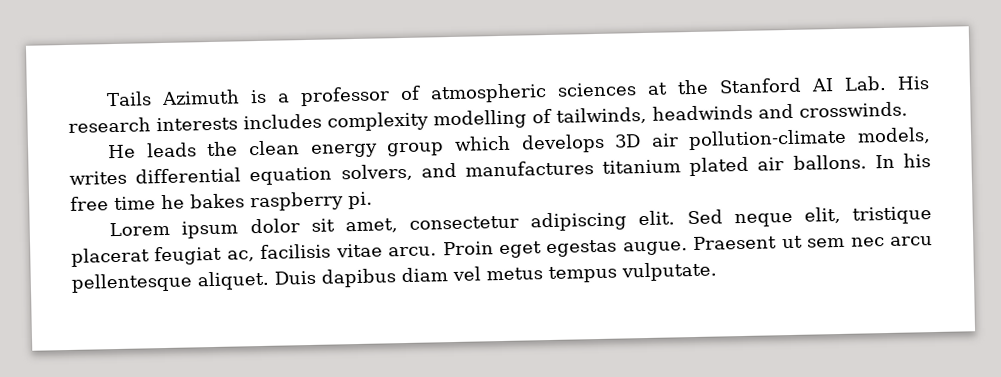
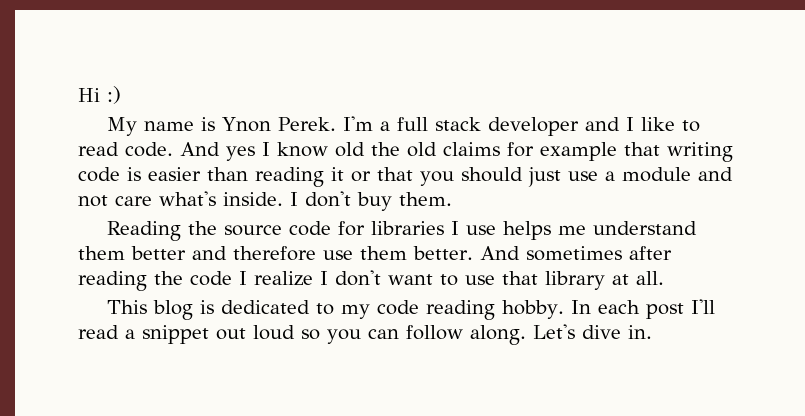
- Tails Azimuth is a professor of atmospheric sciences at the Stanford AI Lab. His research interests includes complexity modelling of tailwinds, headwinds and crosswinds.
- He leads the clean energy group which develops 3D air pollution-climate models, writes differential equation solvers, and manufactures titanium plated air ballons. In his free time he bakes raspberry pi.
- Lorem ipsum dolor sit amet, consectetur adipiscing elit. Sed neque elit, tristique placerat feugiat ac, facilisis vitae arcu. Proin eget egestas augue. Praesent ut sem nec arcu pellentesque aliquet. Duis dapibus diam vel metus tempus vulputate.
+ Hi :)
+ My name is Ynon Perek. I'm a full stack developer and I like to read code. And yes I know old the old claims for example that writing code is easier than reading it or that you should just use a module and not care what's inside. I don't buy them.
+ Reading the source code for libraries I use helps me understand them better and therefore use them better. And sometimes after reading the code I realize I don't want to use that library at all.
+ This blog is dedicated to my code reading hobby. In each post I'll read a snippet out loud so you can follow along. Let's dive in.

